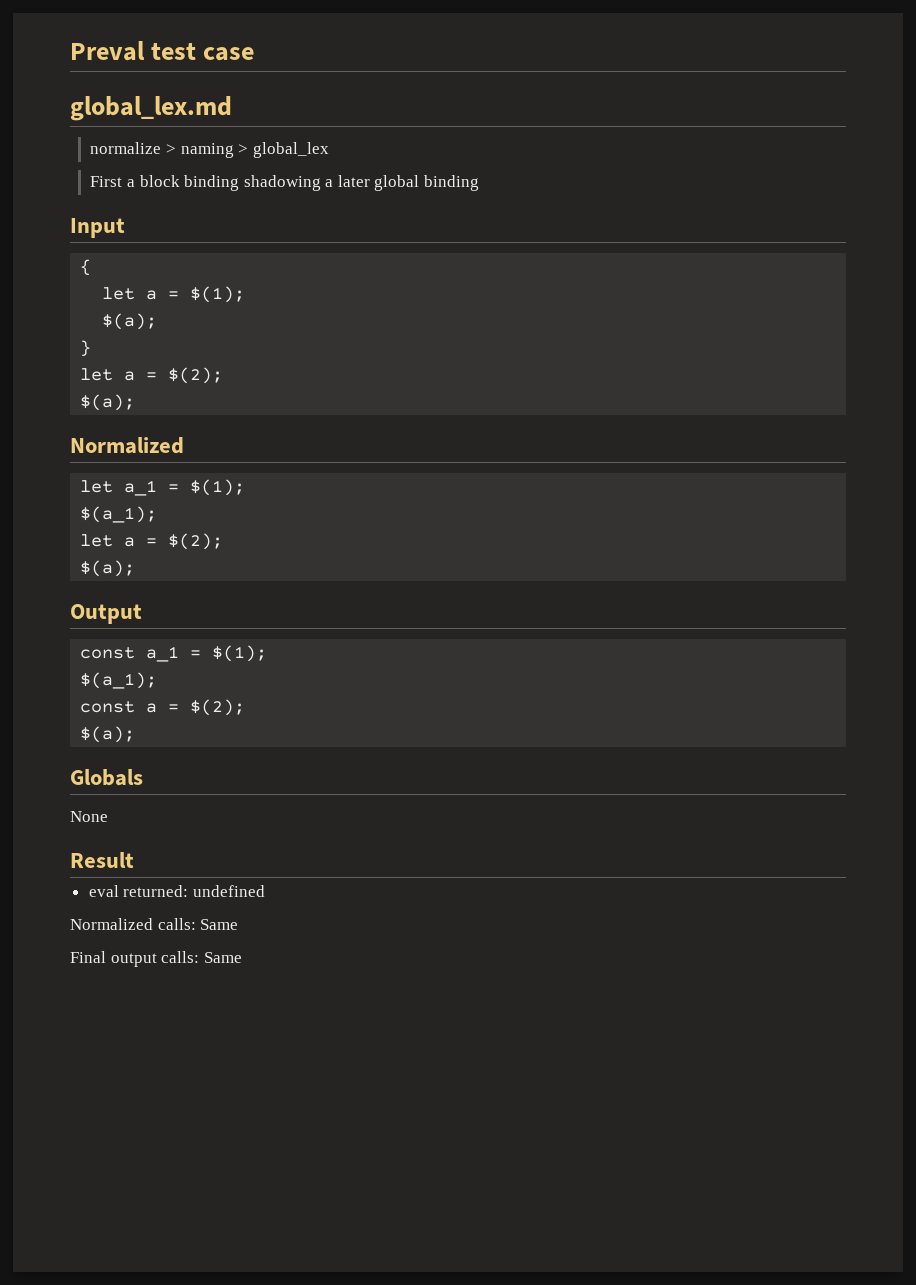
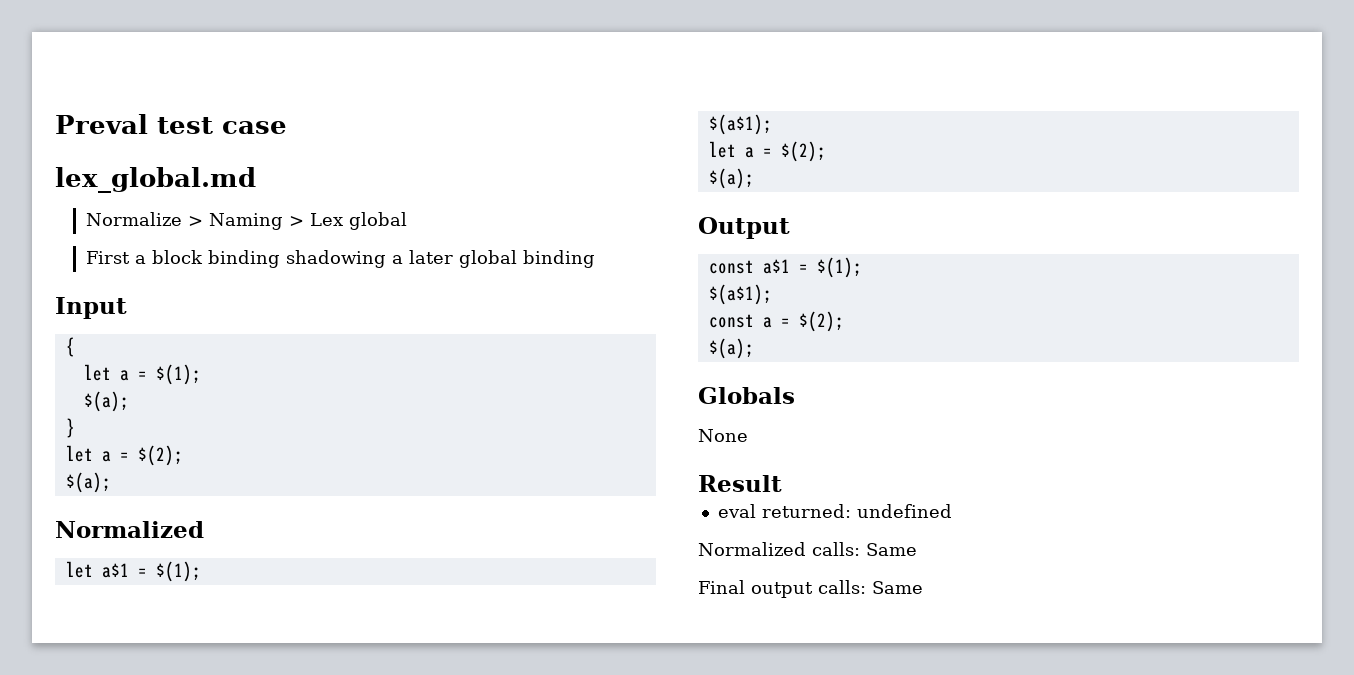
- global_lex.md
- normalize > naming > global_lex
+ lex_global.md
+ Normalize > Naming > Lex global
- let a_1 = $(1);
- $(a_1);
+ let a$1 = $(1);
+ $(a$1);
- const a_1 = $(1);
- $(a_1);
+ const a$1 = $(1);
+ $(a$1);

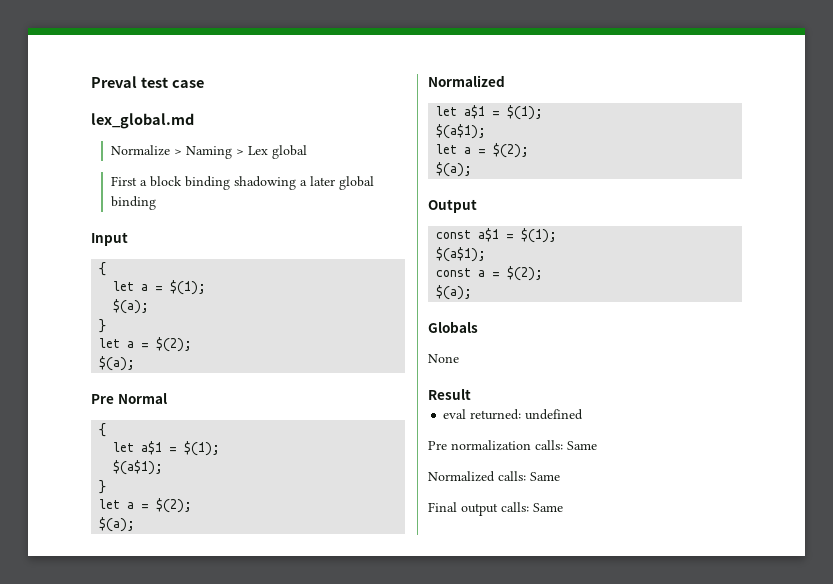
+ Pre Normal
+ {
+ let a$1 = $(1);
+ $(a$1);
+ }
+ let a = $(2);
+ $(a);
+ Pre normalization calls: Same

